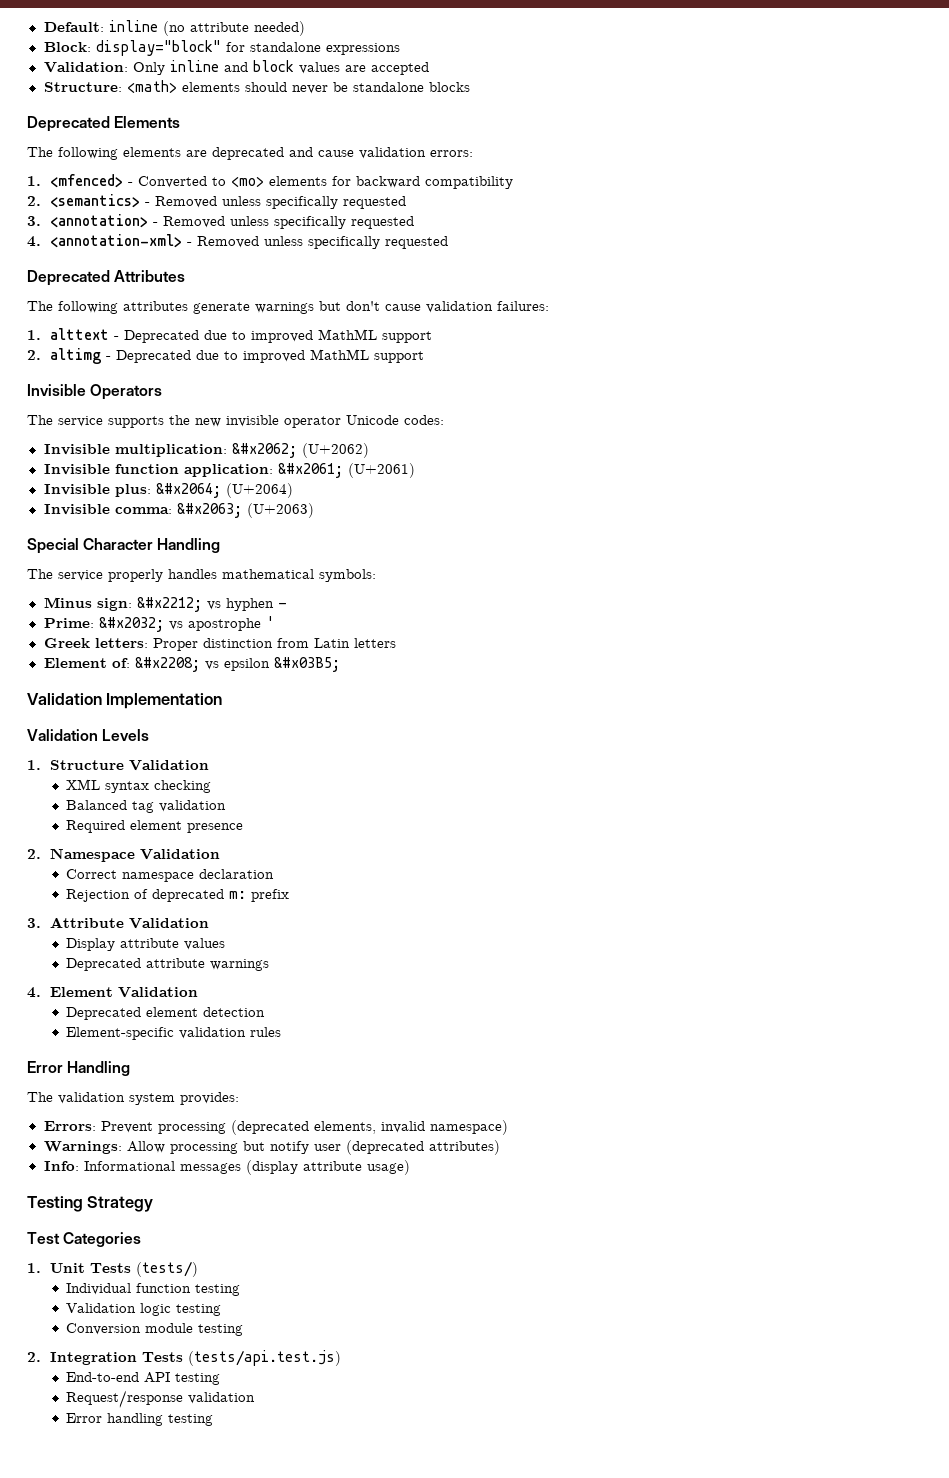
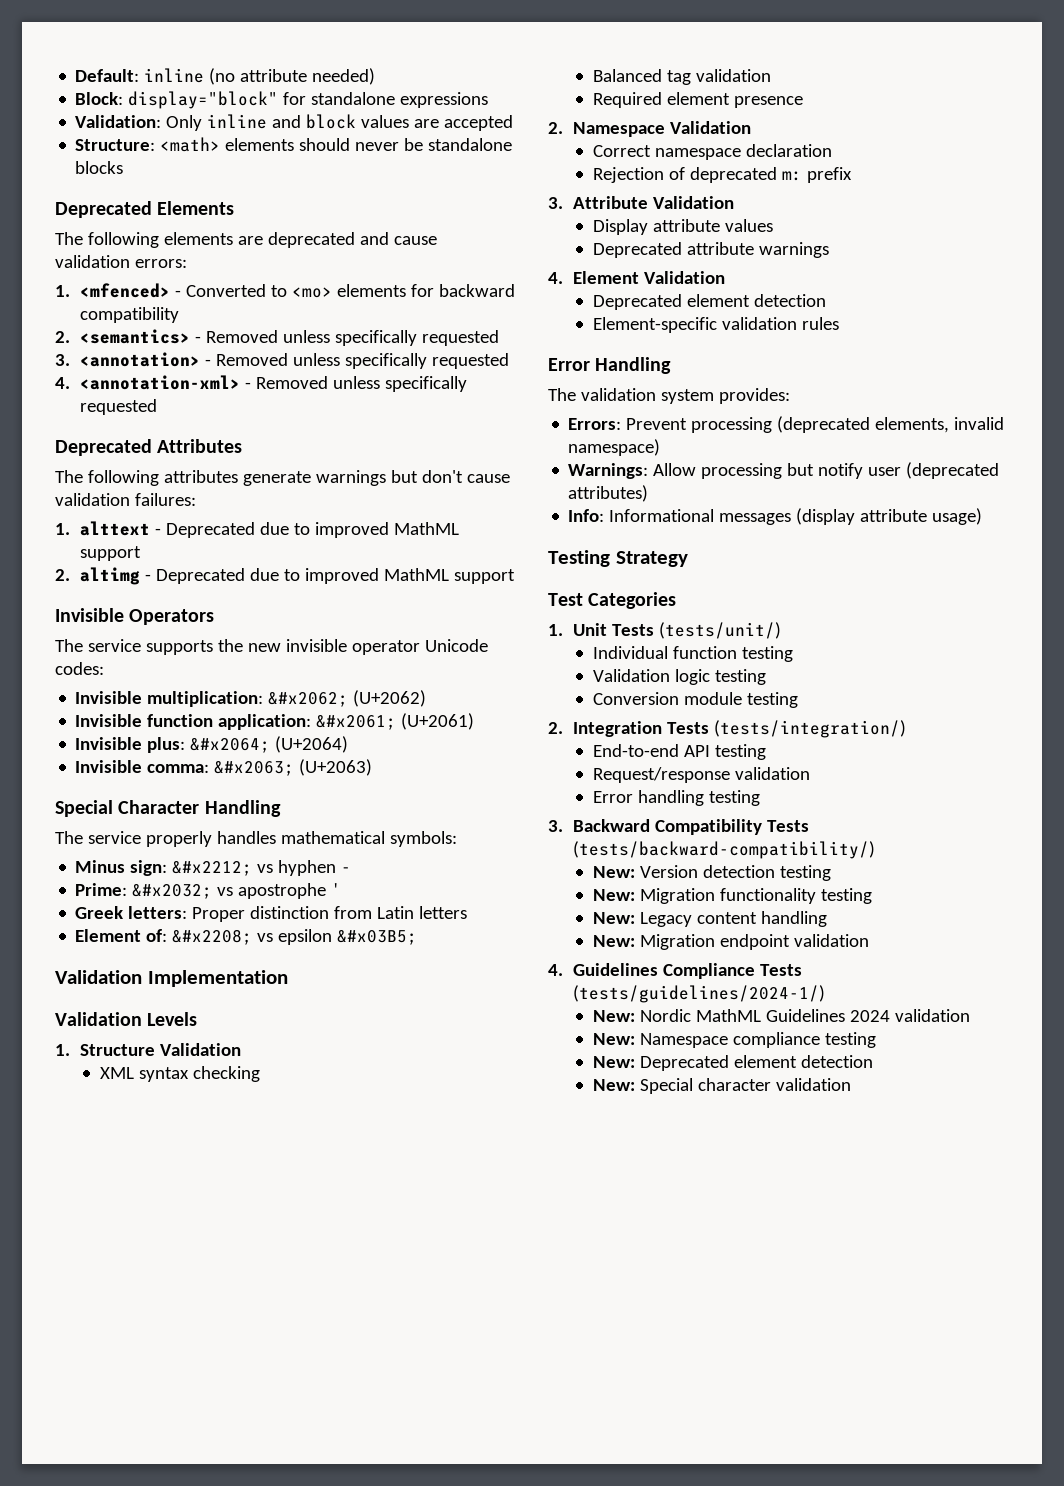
- 1. Unit Tests (tests/)
+ 1. Unit Tests (tests/unit/)
- 2. Integration Tests (tests/api.test.js)
+ 2. Integration Tests (tests/integration/)
+ 3. Backward Compatibility Tests (tests/backward-compatibility/)
+ New: Version detection testing
+ New: Migration functionality testing
+ New: Legacy content handling
+ New: Migration endpoint validation
+ 4. Guidelines Compliance Tests (tests/guidelines/2024-1/)
+ New: Nordic MathML Guidelines 2024 validation
+ New: Namespace compliance testing
+ New: Deprecated element detection
+ New: Special character validation

